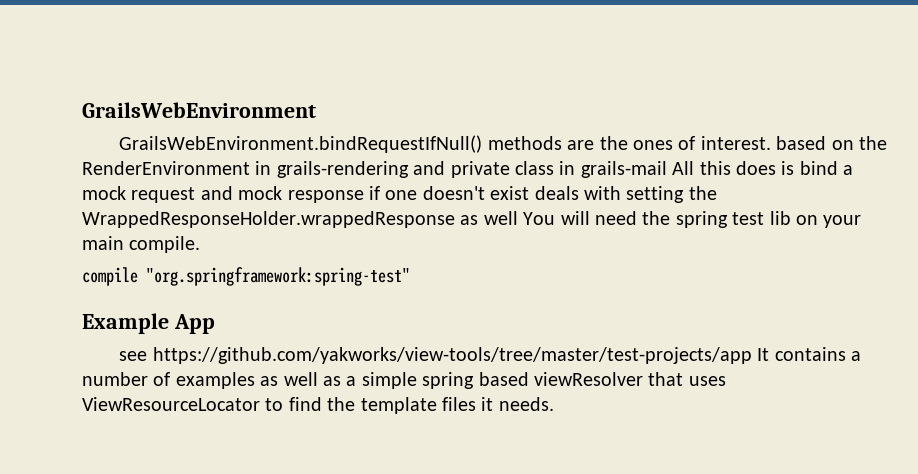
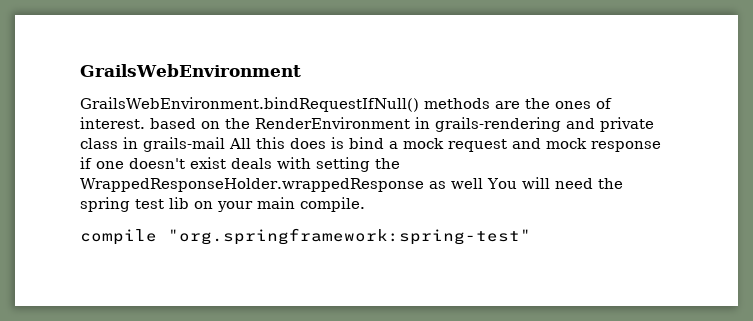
- Example App
- see https://github.com/yakworks/view-tools/tree/master/test-projects/app It contains a number of examples as well as a simple spring based viewResolver that uses ViewResourceLocator to find the template files it needs.

